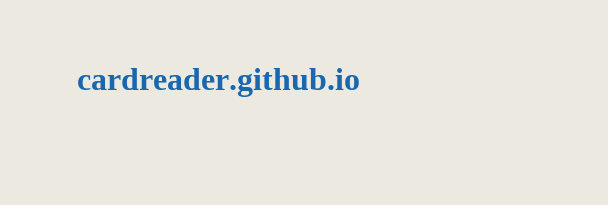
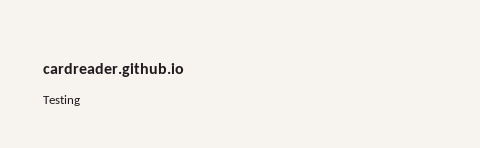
+ Testing

